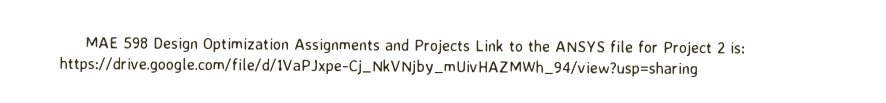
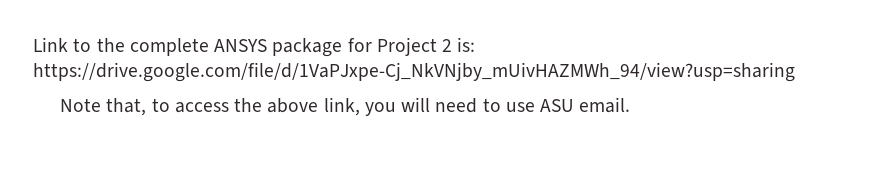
- MAE 598 Design Optimization Assignments and Projects Link to the ANSYS file for Project 2 is: https://drive.google.com/file/d/1VaPJxpe-Cj_NkVNjby_mUivHAZMWh_94/view?usp=sharing
+ Link to the complete ANSYS package for Project 2 is: https://drive.google.com/file/d/1VaPJxpe-Cj_NkVNjby_mUivHAZMWh_94/view?usp=sharing
+ Note that, to access the above link, you will need to use ASU email.

